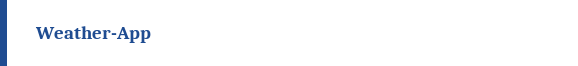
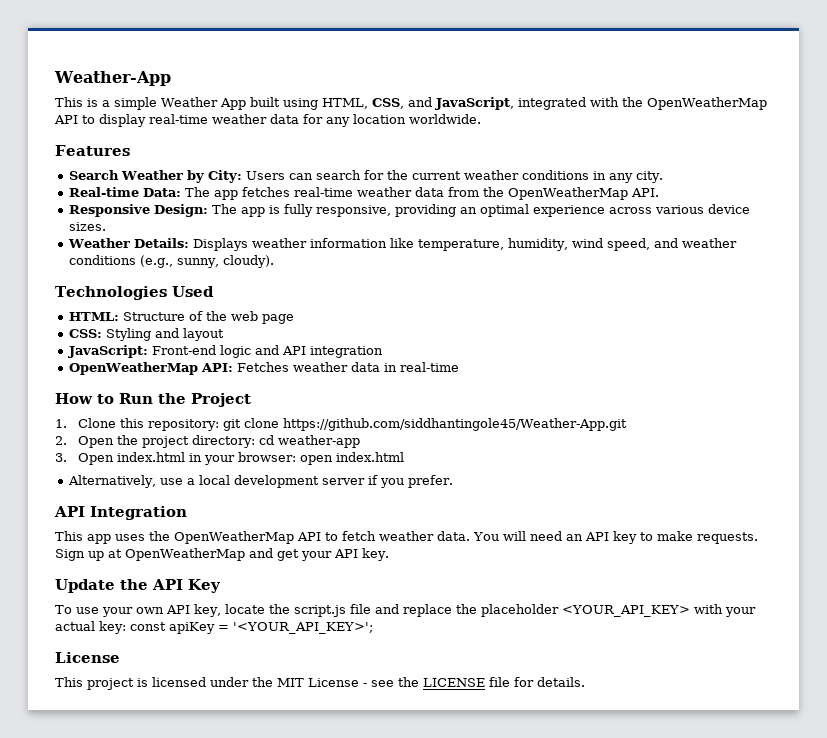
+ This is a simple Weather App built using HTML, CSS, and JavaScript, integrated with the OpenWeatherMap API to display real-time weather data for any location worldwide.
+ Features
+ Search Weather by City: Users can search for the current weather conditions in any city.
+ Real-time Data: The app fetches real-time weather data from the OpenWeatherMap API.
+ Responsive Design: The app is fully responsive, providing an optimal experience across various device sizes.
+ Weather Details: Displays weather information like temperature, humidity, wind speed, and weather conditions (e.g., sunny, cloudy).
+ Technologies Used
+ HTML: Structure of the web page
+ CSS: Styling and layout
+ JavaScript: Front-end logic and API integration
+ OpenWeatherMap API: Fetches weather data in real-time
+ How to Run the Project
+ 1. Clone this repository: git clone https://github.com/siddhantingole45/Weather-App.git
+ 2. Open the project directory: cd weather-app
+ 3. Open index.html in your browser: open index.html
+ Alternatively, use a local development server if you prefer.
+ API Integration
+ This app uses the OpenWeatherMap API to fetch weather data. You will need an API key to make requests. Sign up at OpenWeatherMap and get your API key.
+ Update the API Key
+ To use your own API key, locate the script.js file and replace the placeholder <YOUR_API_KEY> with your actual key: const apiKey = '<YOUR_API_KEY>';
+ License
+ This project is licensed under the MIT License - see the LICENSE file for details.

